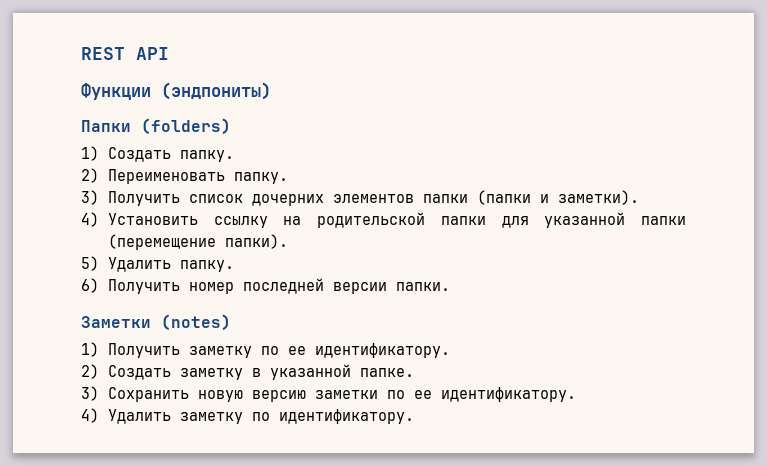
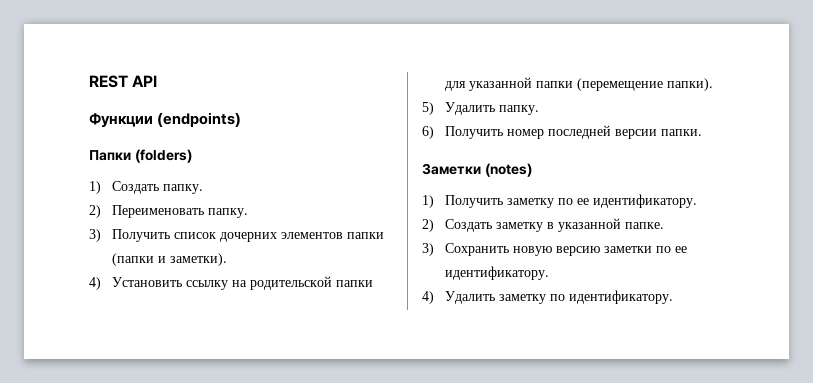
- Функции (эндпониты)
+ Функции (endpoints)

